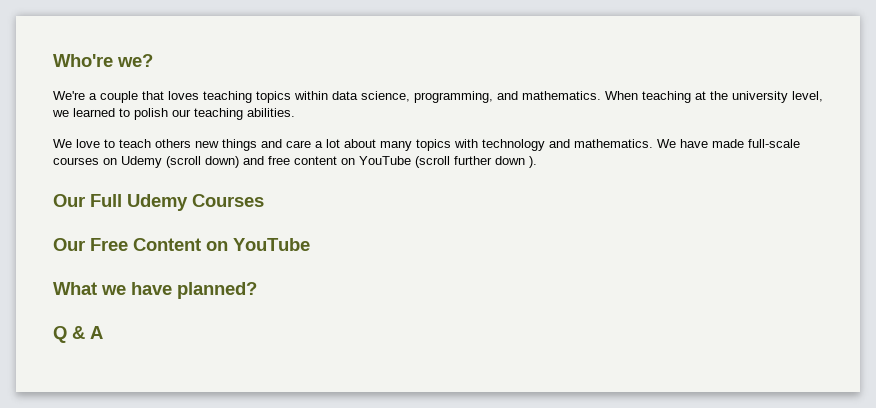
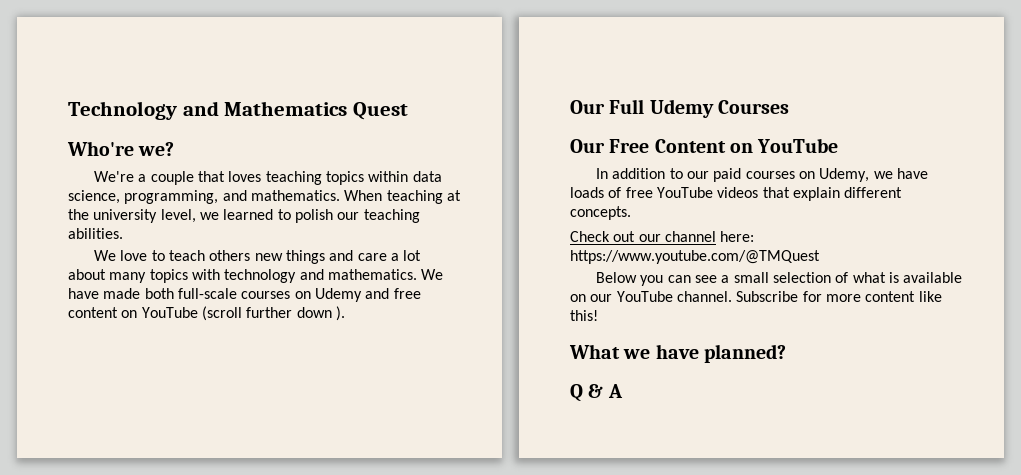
+ Technology and Mathematics Quest
- We have made full-scale courses on Udemy (scroll down) and free content on YouTube (scroll further down ).
+ We have made both full-scale courses on Udemy and free content on YouTube (scroll further down ).
+ In addition to our paid courses on Udemy, we have loads of free YouTube videos that explain different concepts.
+ Check out our channel here: https://www.youtube.com/@TMQuest
+ Below you can see a small selection of what is available on our YouTube channel. Subscribe for more content like this!

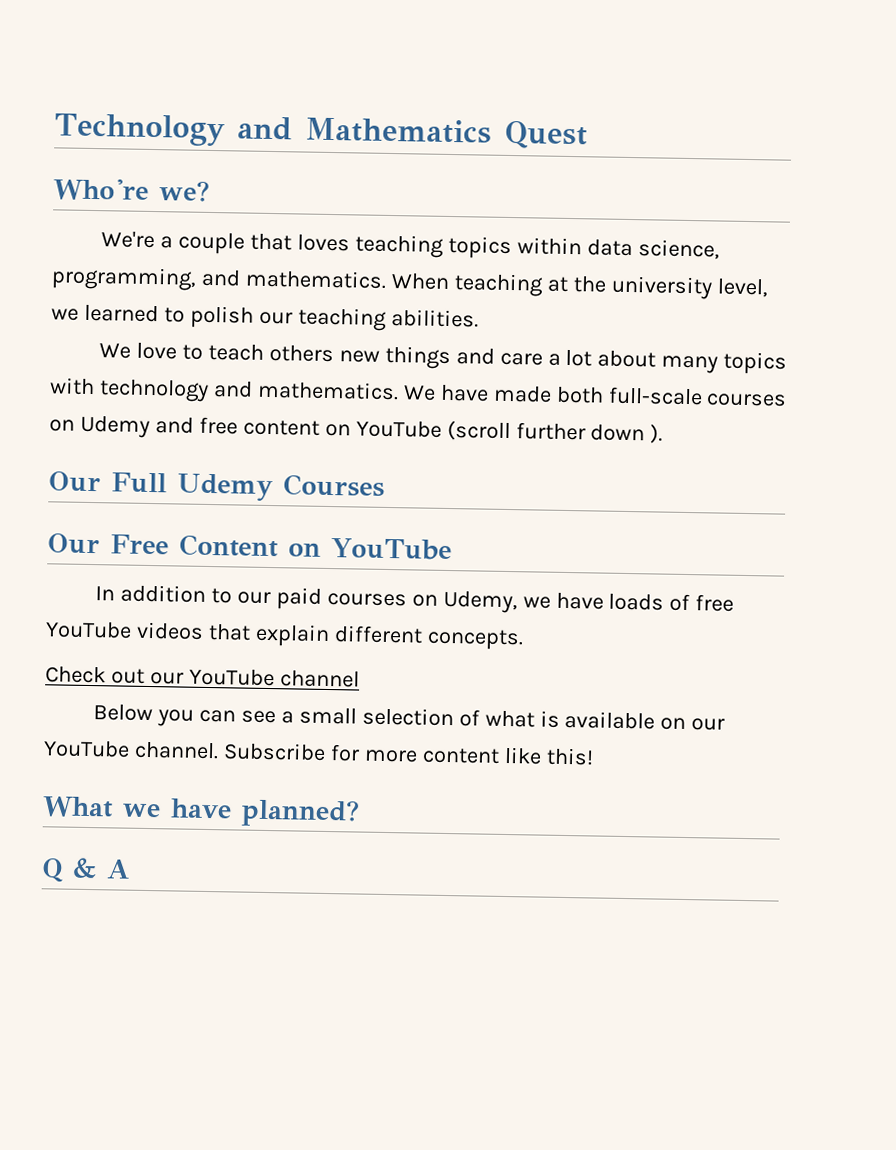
- Check out our channel here: https://www.youtube.com/@TMQuest
+ Check out our YouTube channel

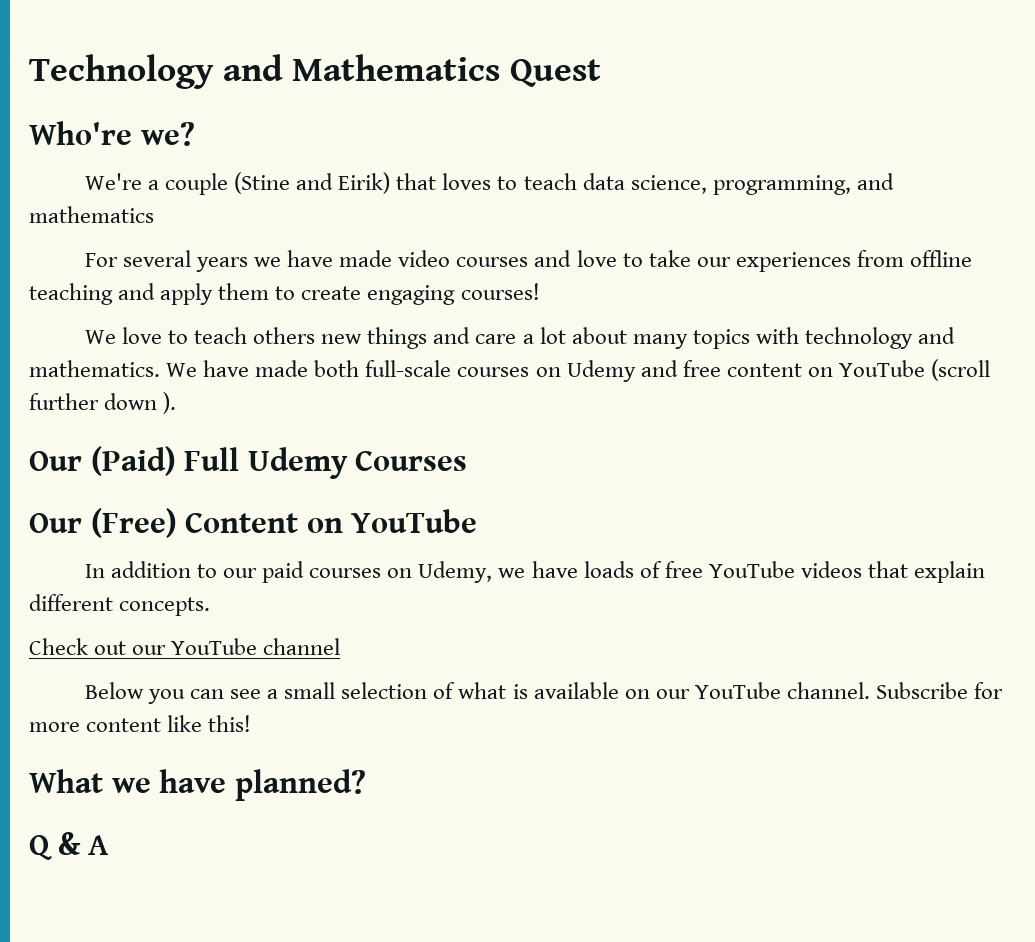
- We're a couple that loves teaching topics within data science, programming, and mathematics. When teaching at the university level, we learned to polish our teaching abilities.
+ We're a couple (Stine and Eirik) that loves to teach data science, programming, and mathematics
+ For several years we have made video courses and love to take our experiences from offline teaching and apply them to create engaging courses!
- Our Full Udemy Courses
+ Our (Paid) Full Udemy Courses
- Our Free Content on YouTube
+ Our (Free) Content on YouTube

